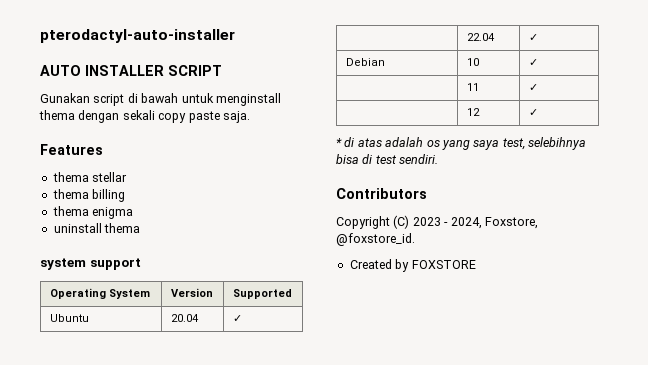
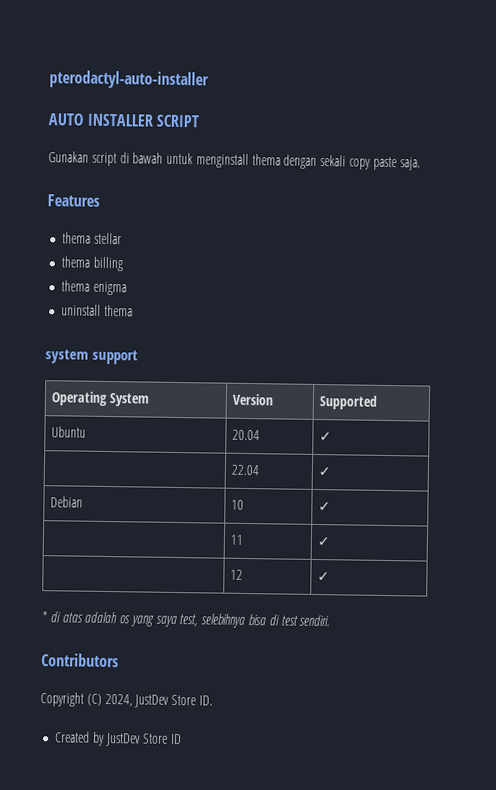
- Copyright (C) 2023 - 2024, Foxstore, @foxstore_id.
+ Copyright (C) 2024, JustDev Store ID.
- Created by FOXSTORE
+ Created by JustDev Store ID

